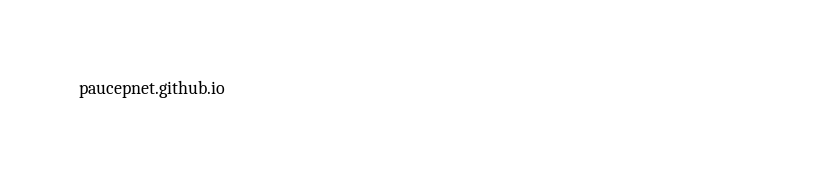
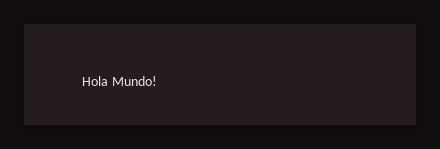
- paucepnet.github.io
+ Hola Mundo!

